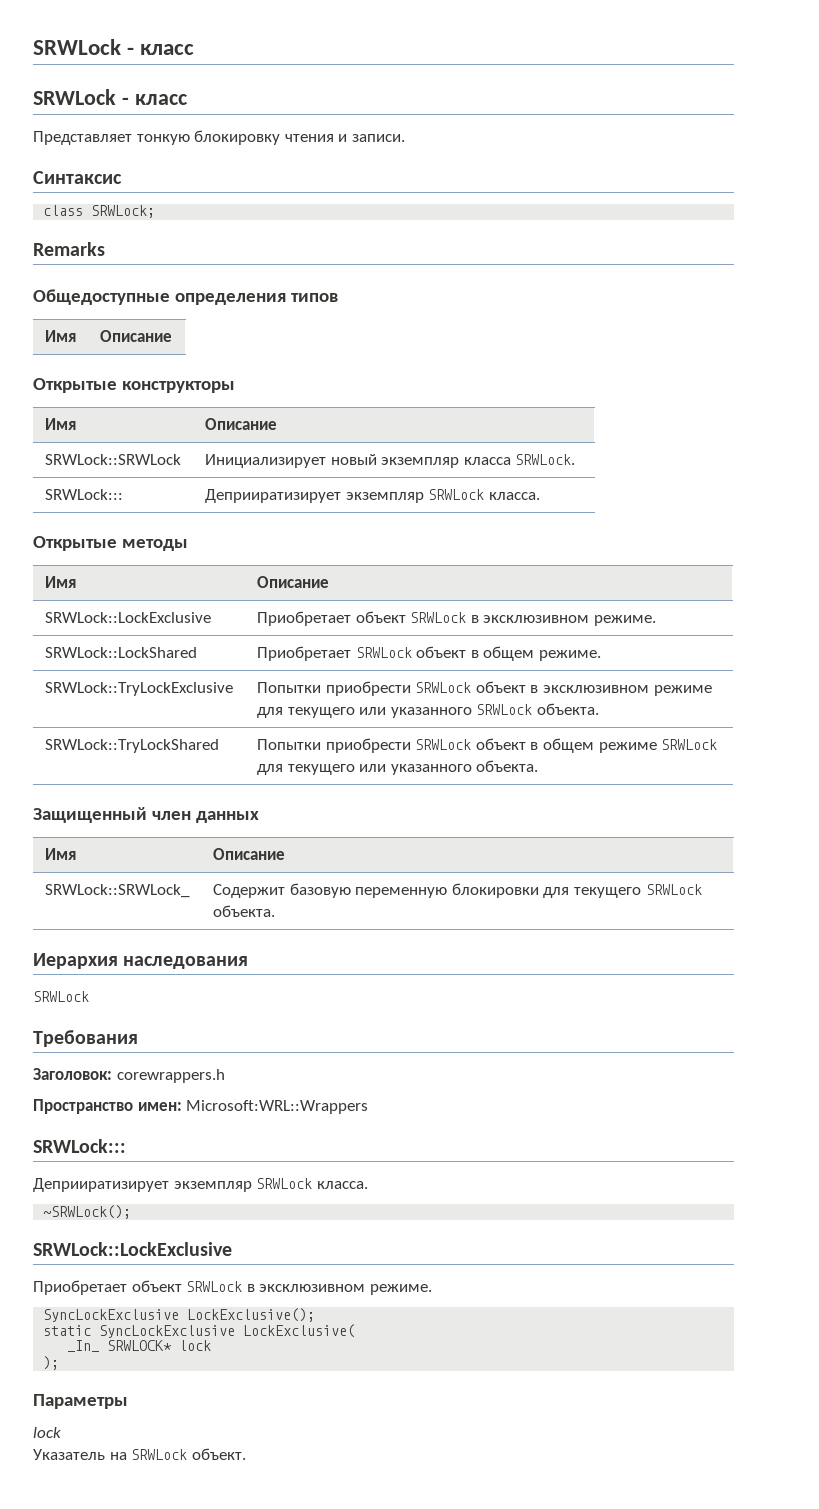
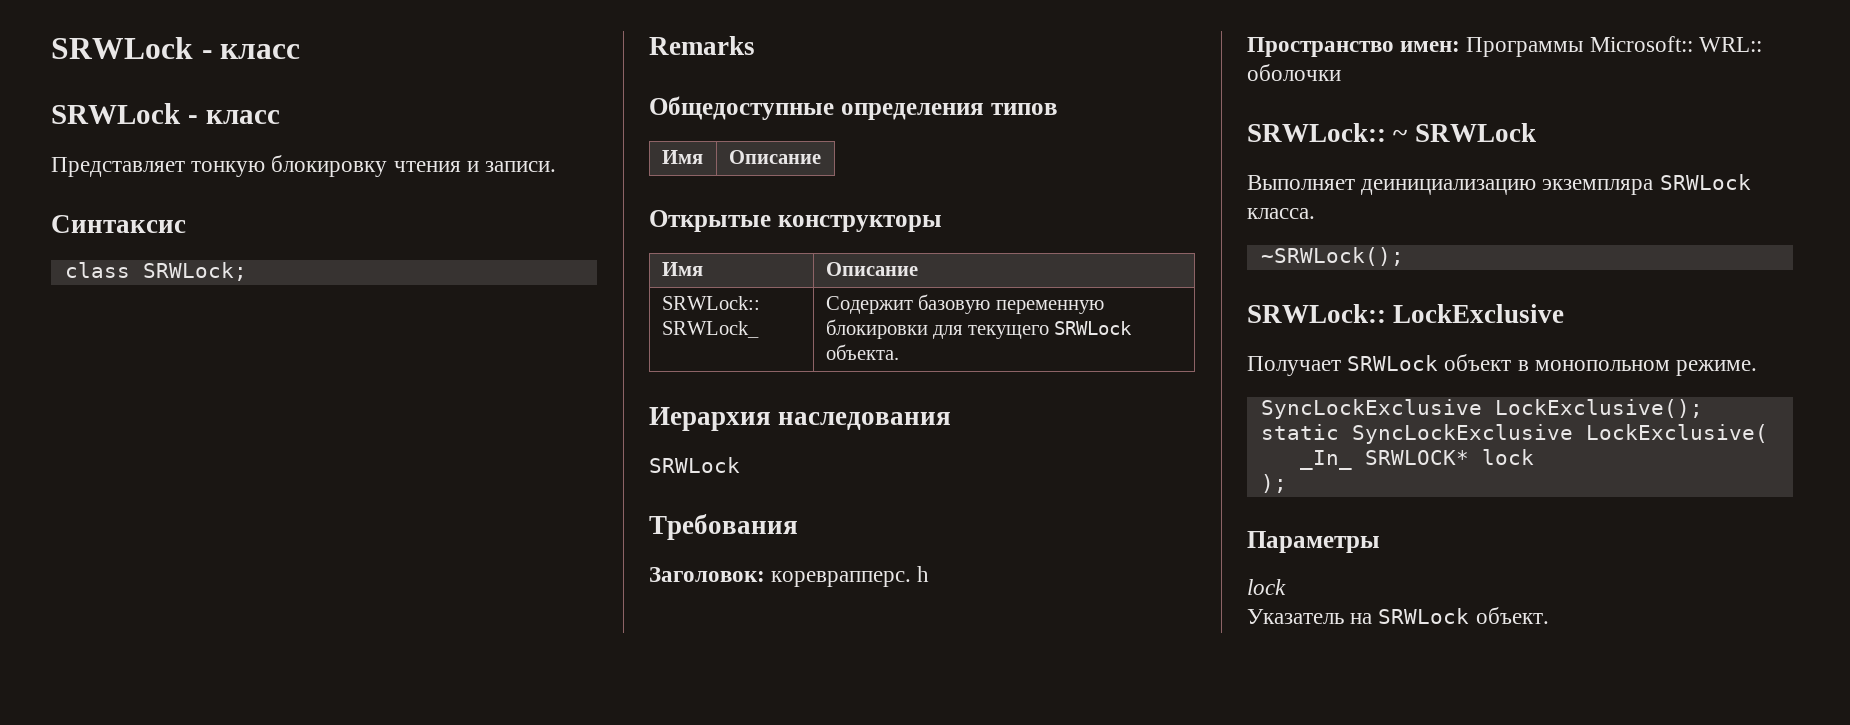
- SRWLock::SRWLock | Инициализирует новый экземпляр класса SRWLock.
- SRWLock::: | Деприиратизирует экземпляр SRWLock класса.
- Открытые методы
- Имя | Описание
- SRWLock::LockExclusive | Приобретает объект SRWLock в эксклюзивном режиме.
- SRWLock::LockShared | Приобретает SRWLock объект в общем режиме.
- SRWLock::TryLockExclusive | Попытки приобрести SRWLock объект в эксклюзивном режиме для текущего или указанного SRWLock объекта.
- SRWLock::TryLockShared | Попытки приобрести SRWLock объект в общем режиме SRWLock для текущего или указанного объекта.
- Защищенный член данных
- Имя | Описание
- SRWLock::SRWLock_ | Содержит базовую переменную блокировки для текущего SRWLock объекта.
+ SRWLock:: SRWLock_ | Содержит базовую переменную блокировки для текущего SRWLock объекта.
- Заголовок: corewrappers.h
+ Заголовок: кореврапперс. h
- Пространство имен: Microsoft:WRL::Wrappers
- SRWLock:::
- Деприиратизирует экземпляр SRWLock класса.
+ Пространство имен: Программы Microsoft:: WRL:: оболочки
+ SRWLock:: ~ SRWLock
+ Выполняет деинициализацию экземпляра SRWLock класса.
  ~SRWLock();
- SRWLock::LockExclusive
- Приобретает объект SRWLock в эксклюзивном режиме.
+ SRWLock:: LockExclusive
+ Получает SRWLock объект в монопольном режиме.

